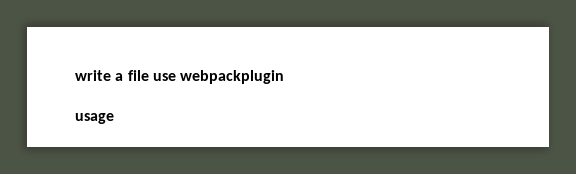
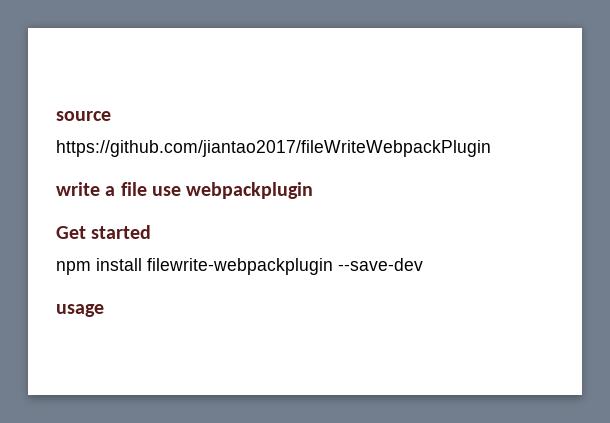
+ source
+ https://github.com/jiantao2017/fileWriteWebpackPlugin
+ Get started
+ npm install filewrite-webpackplugin --save-dev

